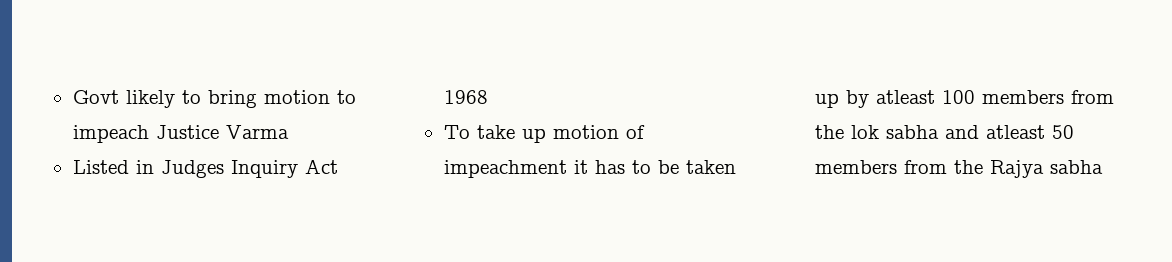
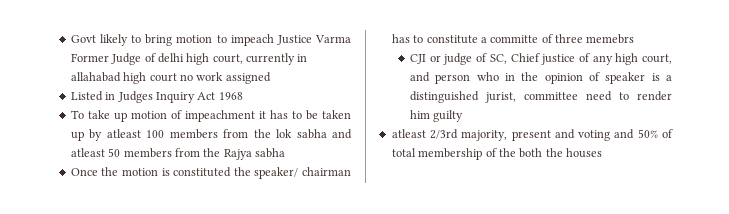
- Govt likely to bring motion to impeach Justice Varma
+ Govt likely to bring motion to impeach Justice Varma Former Judge of delhi high court, currently in allahabad high court no work assigned
+ Once the motion is constituted the speaker/ chairman has to constitute a committe of three memebrs
+ CJI or judge of SC, Chief justice of any high court, and person who in the opinion of speaker is a distinguished jurist, committee need to render him guilty
+ atleast 2/3rd majority, present and voting and 50% of total membership of the both the houses

